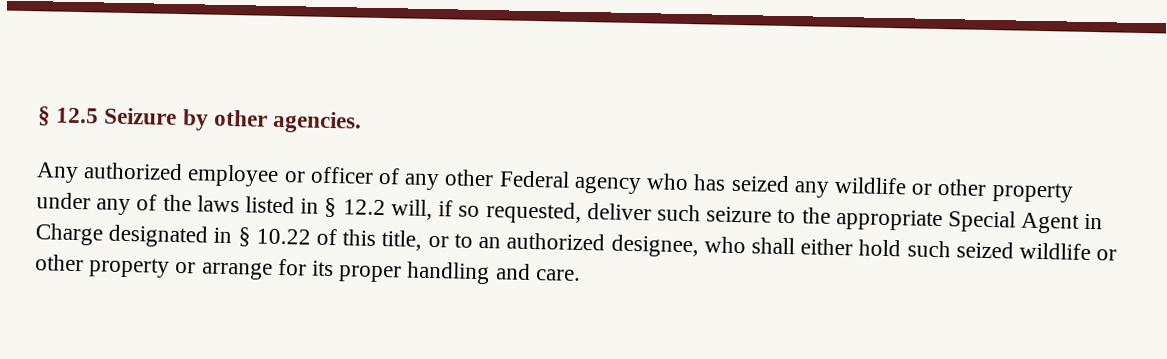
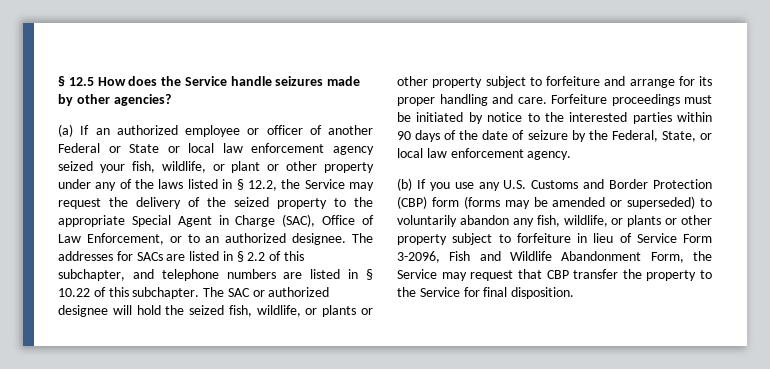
- § 12.5 Seizure by other agencies.
- Any authorized employee or officer of any other Federal agency who has seized any wildlife or other property under any of the laws listed in § 12.2 will, if so requested, deliver such seizure to the appropriate Special Agent in Charge designated in § 10.22 of this title, or to an authorized designee, who shall either hold such seized wildlife or other property or arrange for its proper handling and care.
+ § 12.5 How does the Service handle seizures made by other agencies?
+ (a) If an authorized employee or officer of another Federal or State or local law enforcement agency seized your fish, wildlife, or plant or other property under any of the laws listed in § 12.2, the Service may request the delivery of the seized property to the appropriate Special Agent in Charge (SAC), Office of Law Enforcement, or to an authorized designee. The addresses for SACs are listed in § 2.2 of this subchapter, and telephone numbers are listed in § 10.22 of this subchapter. The SAC or authorized designee will hold the seized fish, wildlife, or plants or other property subject to forfeiture and arrange for its proper handling and care.
+ Forfeiture proceedings must be initiated by notice to the interested parties within 90 days of the date of seizure by the Federal, State, or local law enforcement agency.
+ (b) If you use any U.S. Customs and Border Protection (CBP) form (forms may be amended or superseded) to voluntarily abandon any fish, wildlife, or plants or other property subject to forfeiture in lieu of Service Form 3-2096, Fish and Wildlife Abandonment Form, the Service may request that CBP transfer the property to the Service for final disposition.

